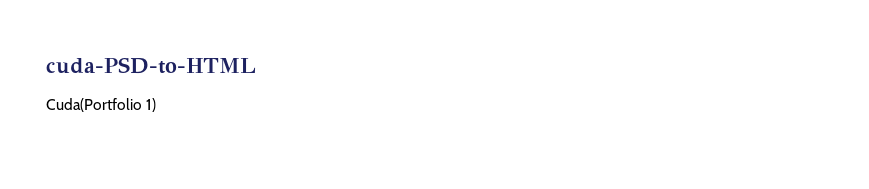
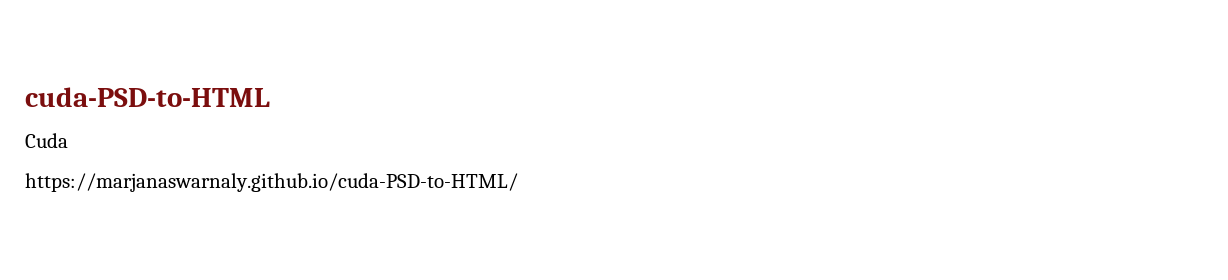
- Cuda(Portfolio 1)
+ Cuda
+ https://marjanaswarnaly.github.io/cuda-PSD-to-HTML/

